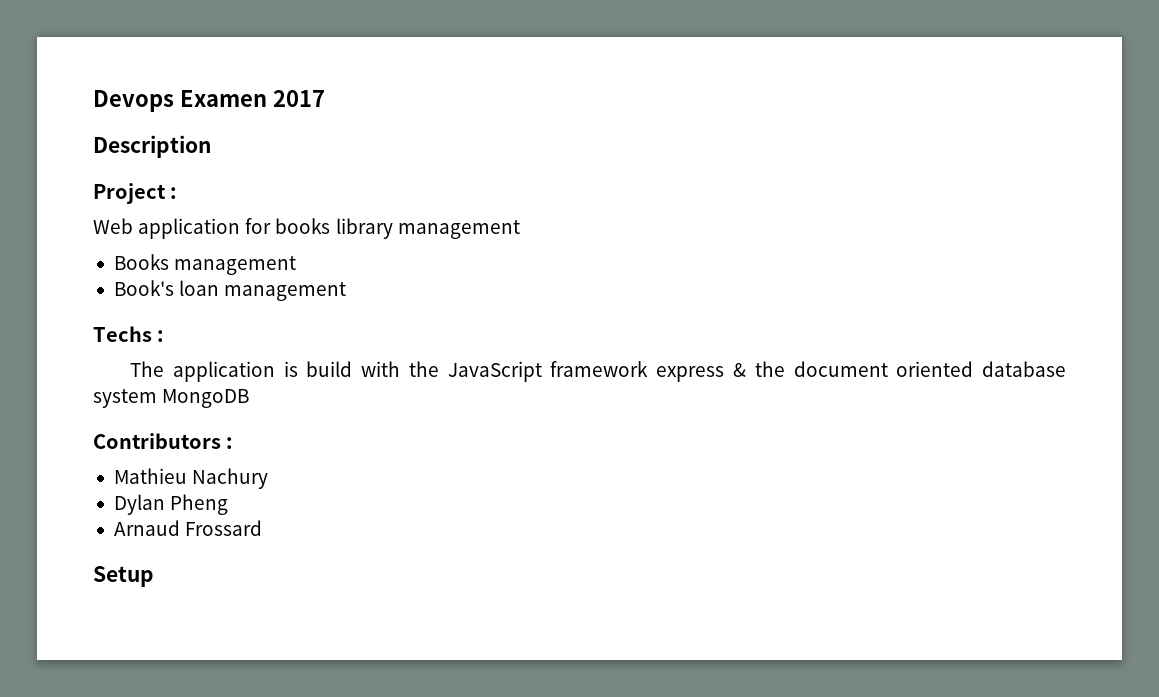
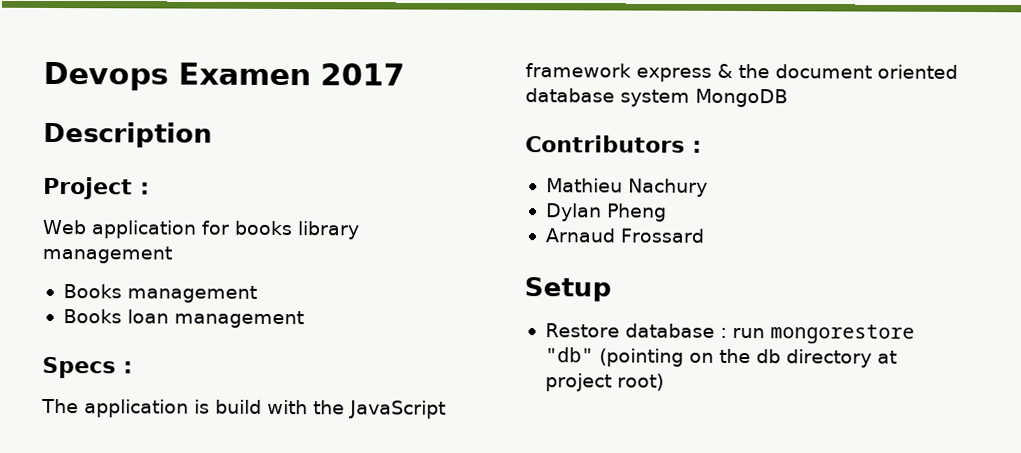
- Book's loan management
+ Books loan management
- Techs :
+ Specs :
+ Restore database : run mongorestore "db" (pointing on the db directory at project root)

